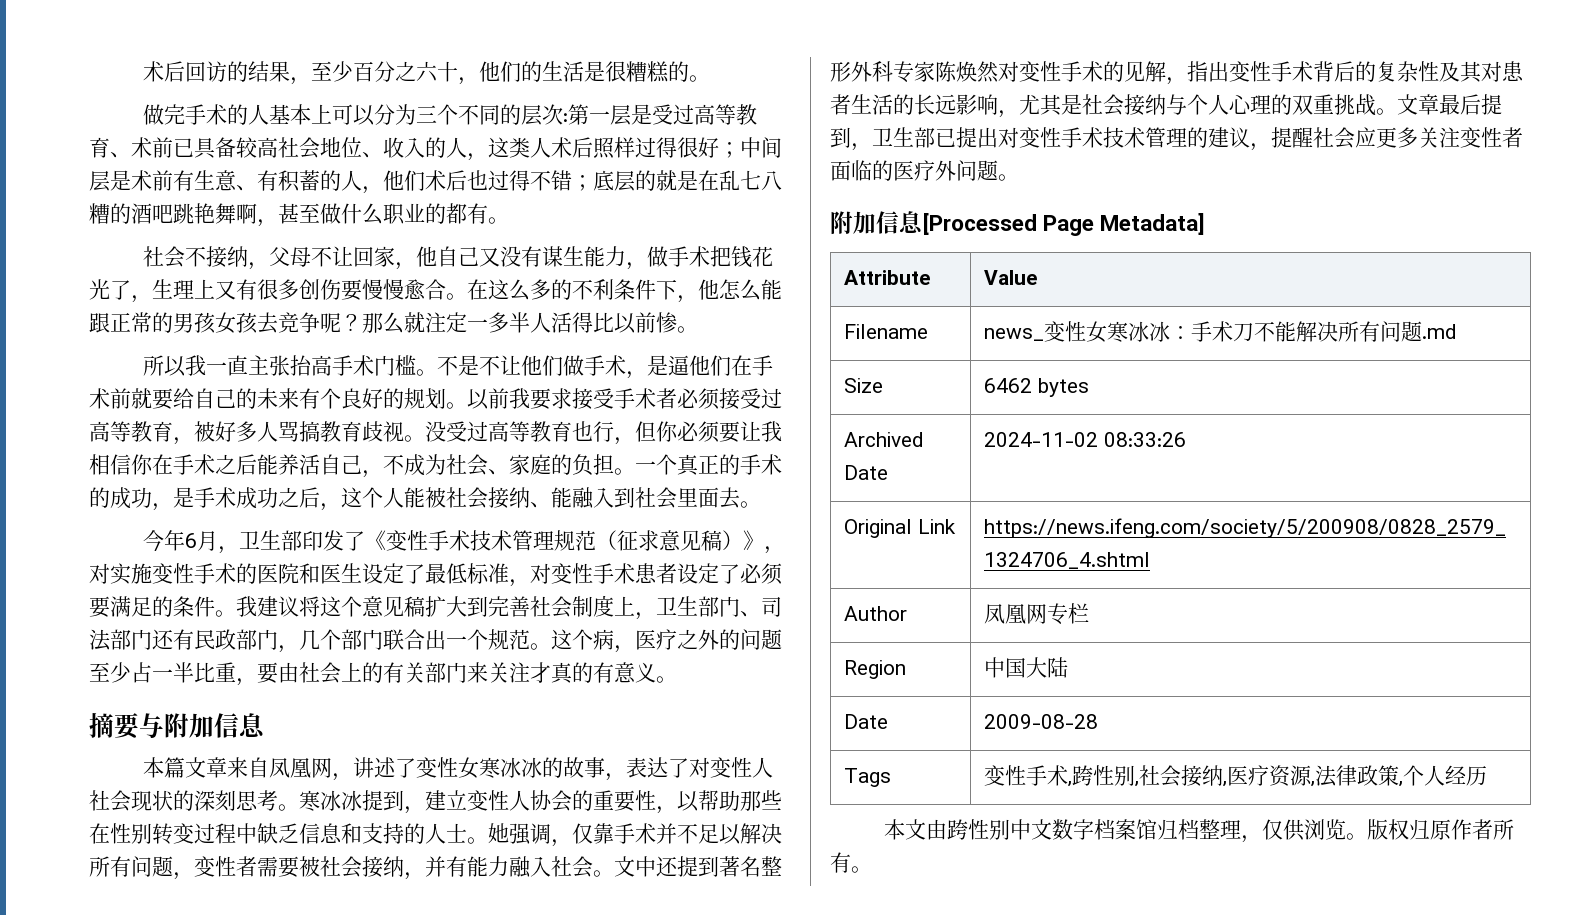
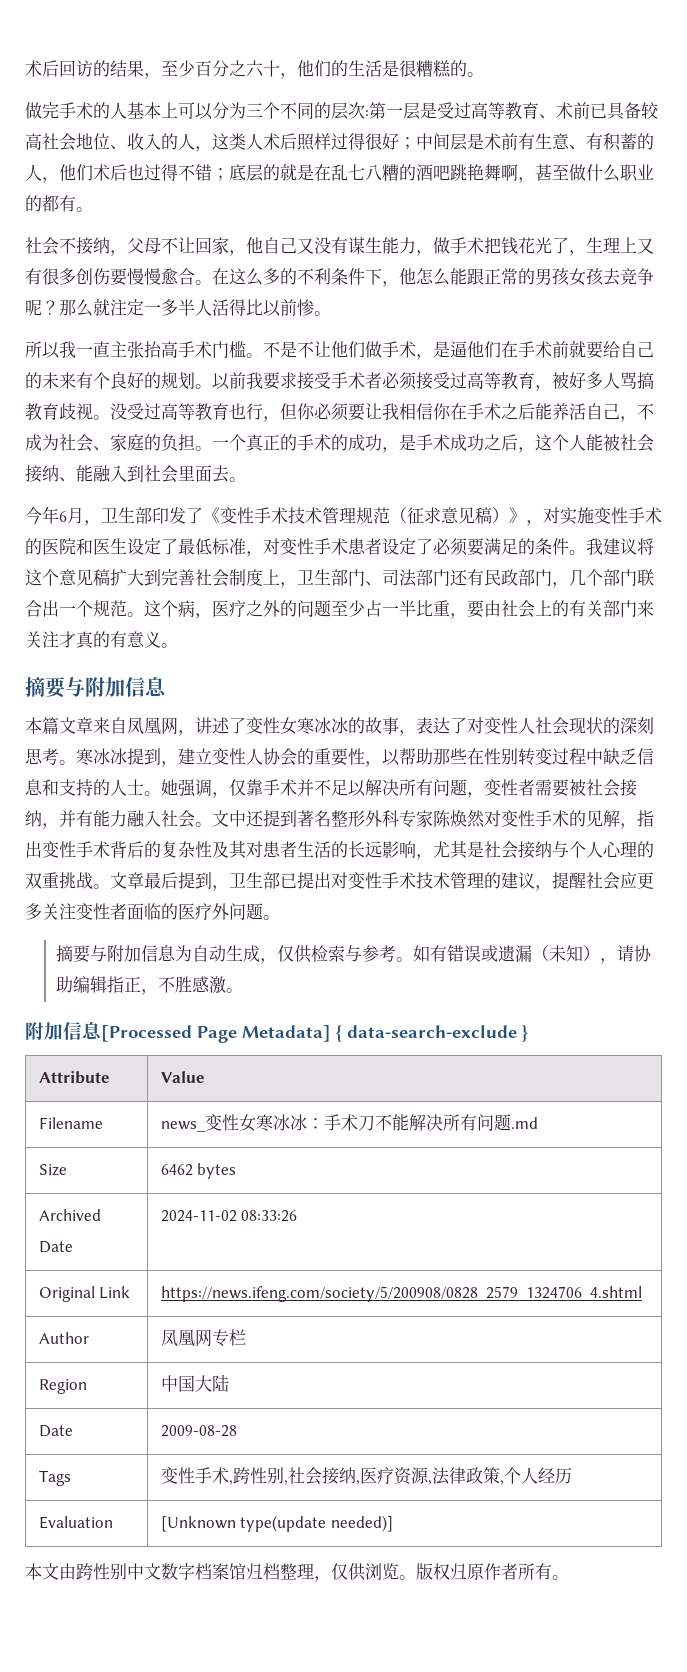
+ 摘要与附加信息为自动生成，仅供检索与参考。如有错误或遗漏（未知），请协助编辑指正，不胜感激。
- 附加信息[Processed Page Metadata]
+ 附加信息[Processed Page Metadata] { data-search-exclude }
+ Evaluation | [Unknown type(update needed)]

